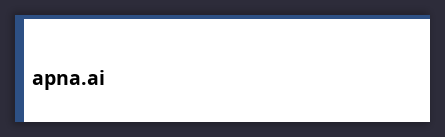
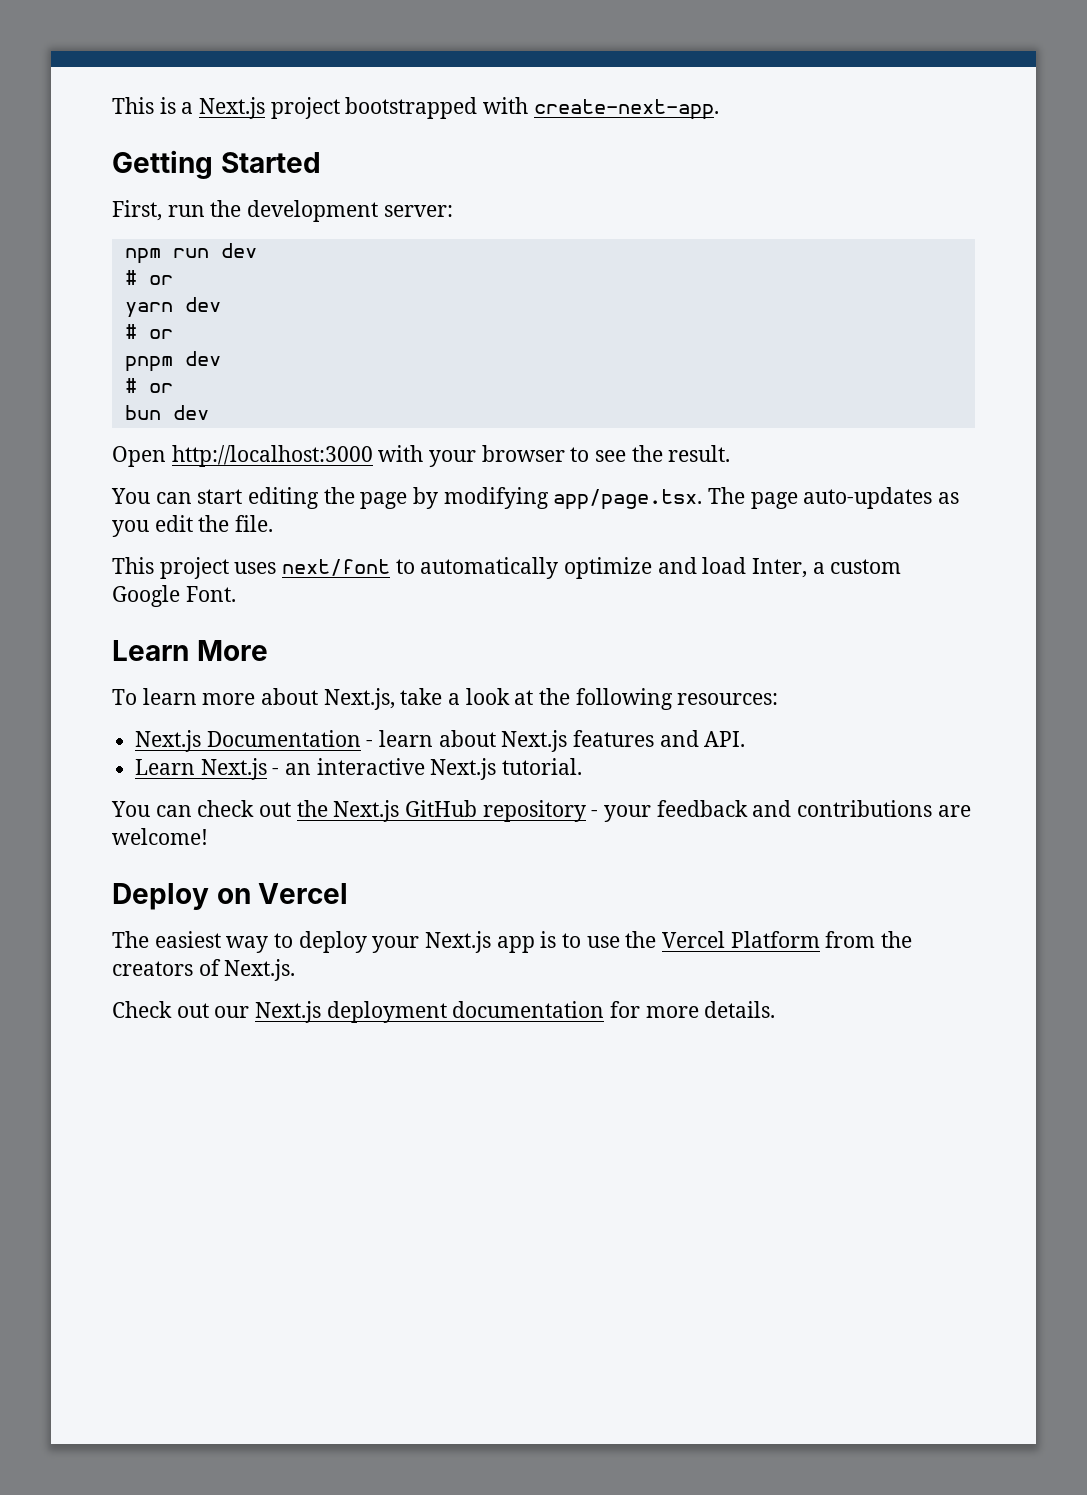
- apna.ai
+ This is a Next.js project bootstrapped with create-next-app.
+ Getting Started
+ First, run the development server:
+ npm run dev
+ # or
+ yarn dev
+ # or
+ pnpm dev
+ # or
+ bun dev
+ Open http://localhost:3000 with your browser to see the result.
+ You can start editing the page by modifying app/page.tsx. The page auto-updates as you edit the file.
+ This project uses next/font to automatically optimize and load Inter, a custom Google Font.
+ Learn More
+ To learn more about Next.js, take a look at the following resources:
+ Next.js Documentation - learn about Next.js features and API.
+ Learn Next.js - an interactive Next.js tutorial.
+ You can check out the Next.js GitHub repository - your feedback and contributions are welcome!
+ Deploy on Vercel
+ The easiest way to deploy your Next.js app is to use the Vercel Platform from the creators of Next.js.
+ Check out our Next.js deployment documentation for more details.

